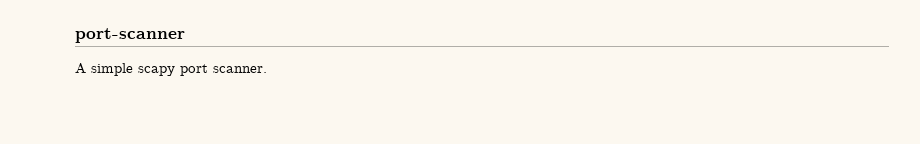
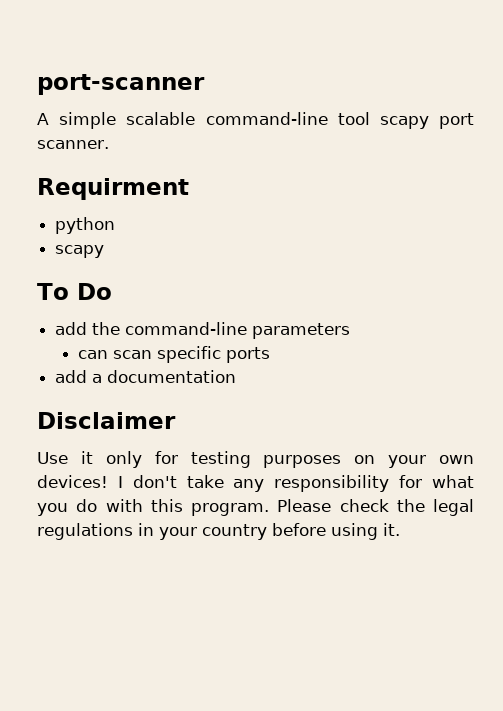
- A simple scapy port scanner.
+ A simple scalable command-line tool scapy port scanner.
+ Requirment
+ python
+ scapy
+ To Do
+ add the command-line parameters
+ can scan specific ports
+ add a documentation
+ Disclaimer
+ Use it only for testing purposes on your own devices! I don't take any responsibility for what you do with this program. Please check the legal regulations in your country before using it.

